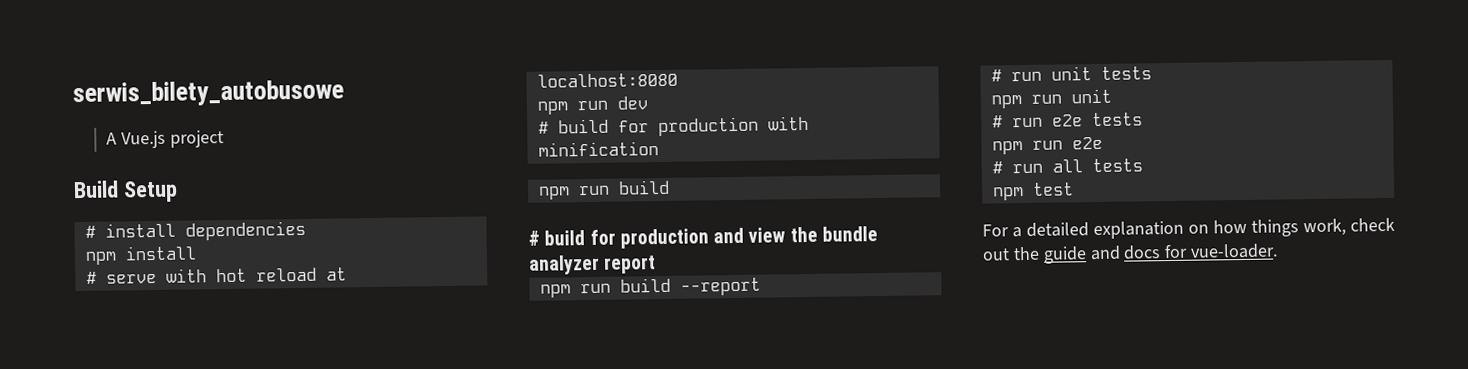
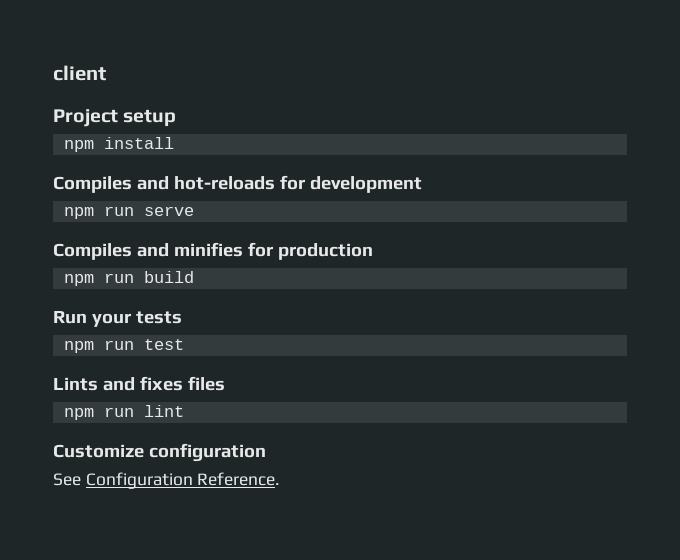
- serwis_bilety_autobusowe
- A Vue.js project
- Build Setup
- # install dependencies
+ client
+ Project setup
  npm install
- # serve with hot reload at localhost:8080
- npm run dev
- # build for production with minification
+ Compiles and hot-reloads for development
+ npm run serve
+ Compiles and minifies for production
- # build for production and view the bundle analyzer report
- npm run build --report
- # run unit tests
- npm run unit
- # run e2e tests
- npm run e2e
- # run all tests
- npm test
- For a detailed explanation on how things work, check out the guide and docs for vue-loader.
+ Run your tests
+ npm run test
+ Lints and fixes files
+ npm run lint
+ Customize configuration
+ See Configuration Reference.

